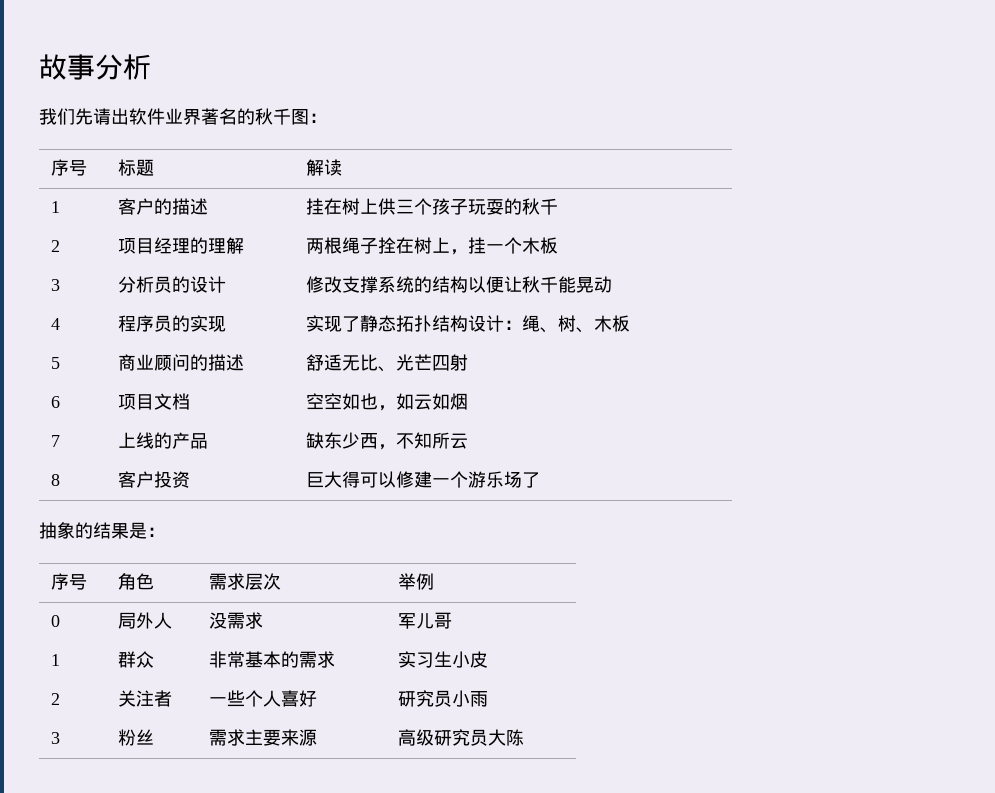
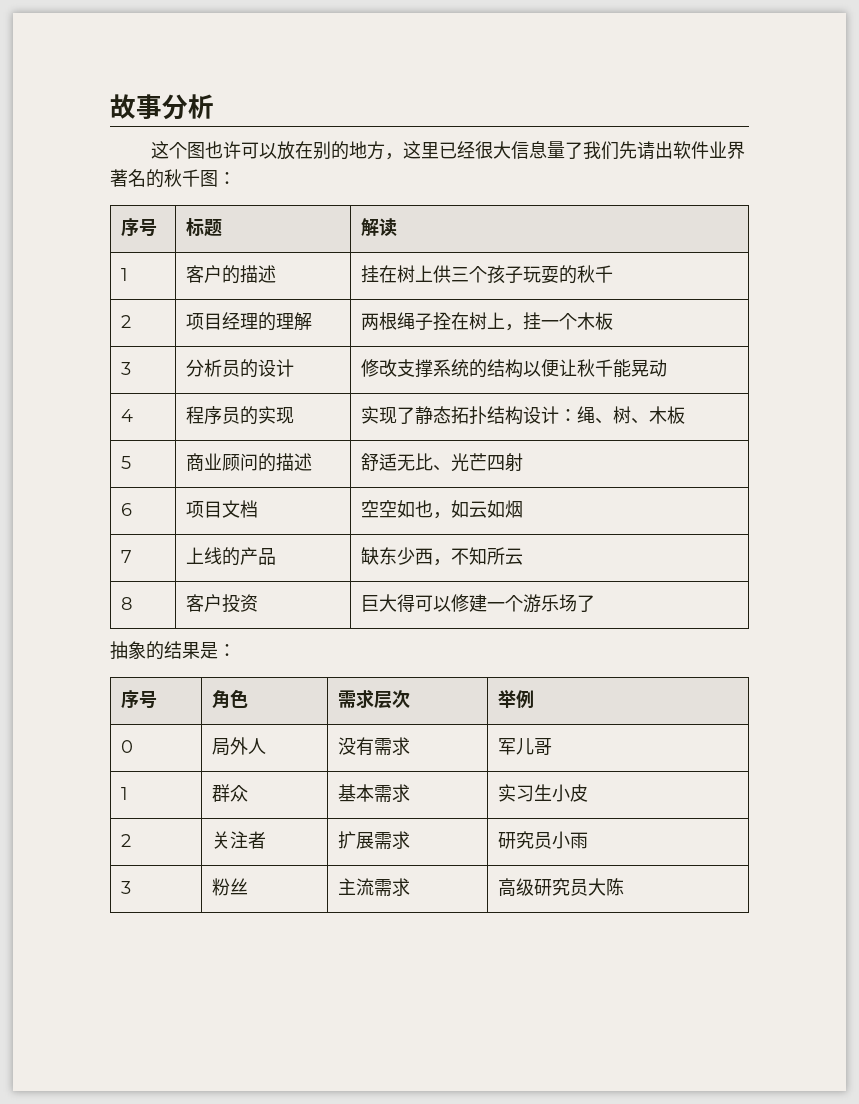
- 我们先请出软件业界著名的秋千图：
+ 这个图也许可以放在别的地方，这里已经很大信息量了我们先请出软件业界著名的秋千图：
- 0 | 局外人 | 没需求 | 军儿哥
+ 0 | 局外人 | 没有需求 | 军儿哥
- 1 | 群众 | 非常基本的需求 | 实习生小皮
+ 1 | 群众 | 基本需求 | 实习生小皮
- 2 | 关注者 | 一些个人喜好 | 研究员小雨
+ 2 | 关注者 | 扩展需求 | 研究员小雨
- 3 | 粉丝 | 需求主要来源 | 高级研究员大陈
+ 3 | 粉丝 | 主流需求 | 高级研究员大陈

